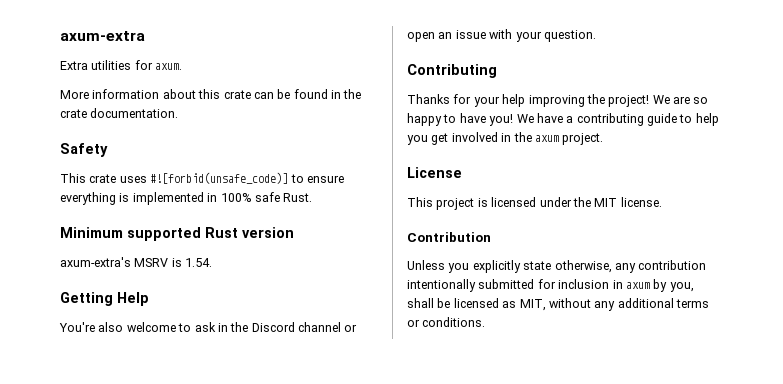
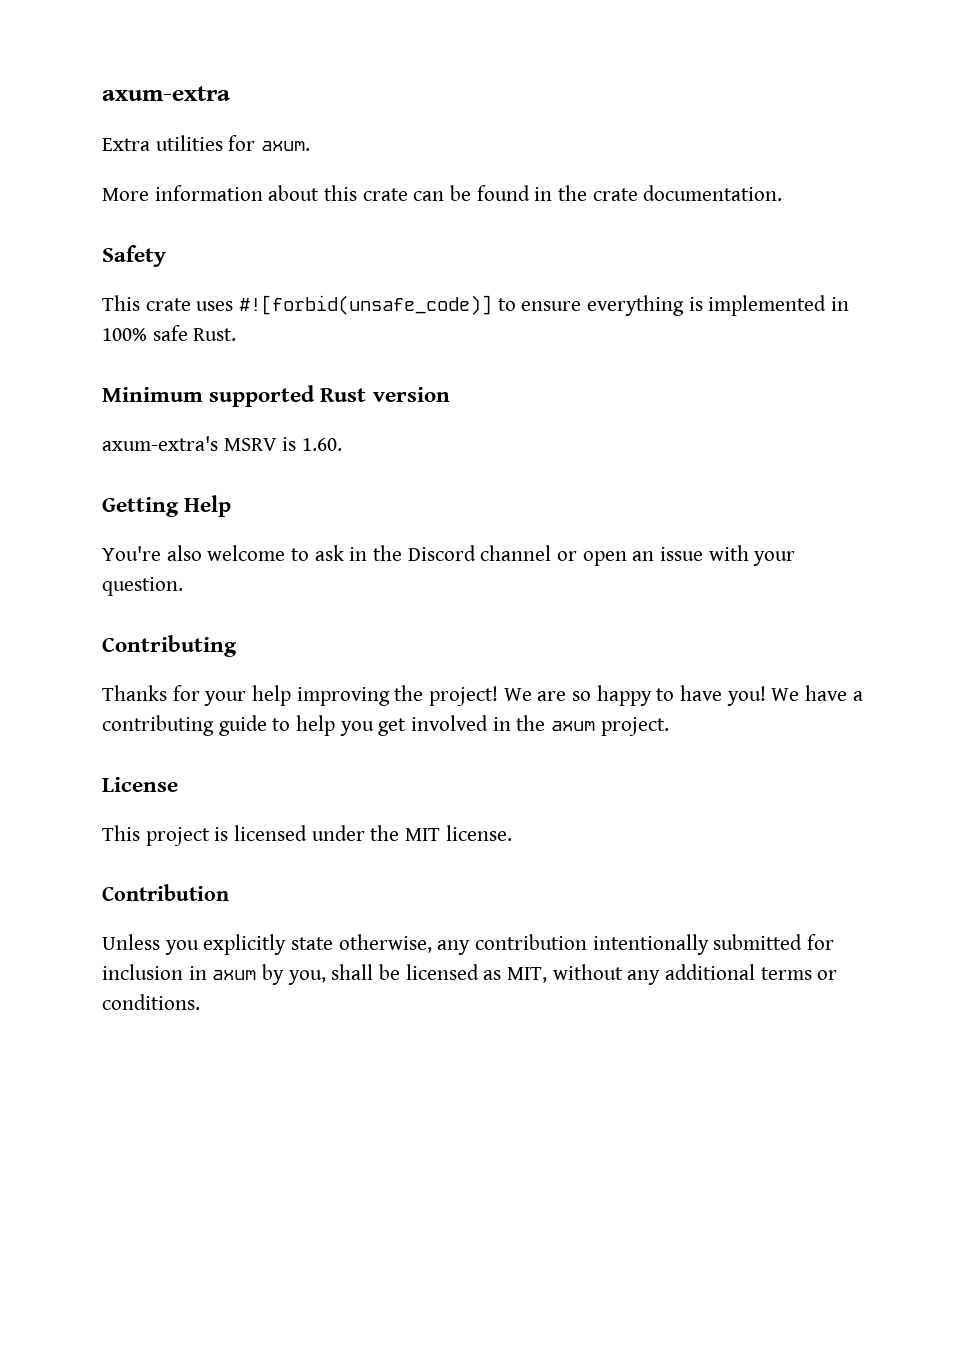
- axum-extra's MSRV is 1.54.
+ axum-extra's MSRV is 1.60.

